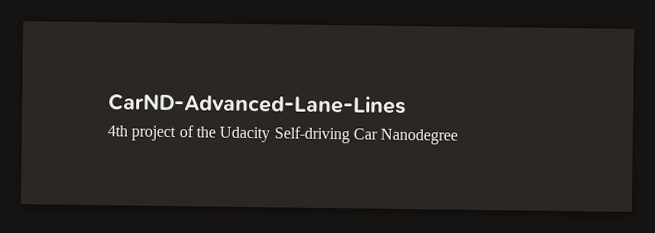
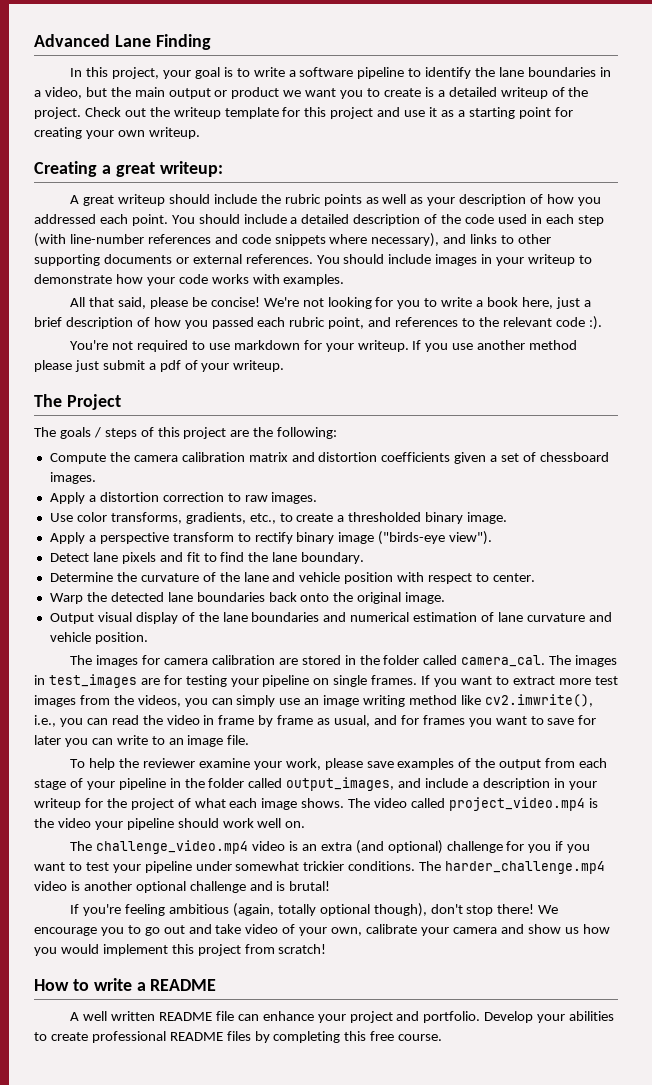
- CarND-Advanced-Lane-Lines
- 4th project of the Udacity Self-driving Car Nanodegree
+ Advanced Lane Finding
+ In this project, your goal is to write a software pipeline to identify the lane boundaries in a video, but the main output or product we want you to create is a detailed writeup of the project. Check out the writeup template for this project and use it as a starting point for creating your own writeup.
+ Creating a great writeup:
+ A great writeup should include the rubric points as well as your description of how you addressed each point. You should include a detailed description of the code used in each step (with line-number references and code snippets where necessary), and links to other supporting documents or external references. You should include images in your writeup to demonstrate how your code works with examples.
+ All that said, please be concise! We're not looking for you to write a book here, just a brief description of how you passed each rubric point, and references to the relevant code :).
+ You're not required to use markdown for your writeup. If you use another method please just submit a pdf of your writeup.
+ The Project
+ The goals / steps of this project are the following:
+ Compute the camera calibration matrix and distortion coefficients given a set of chessboard images.
+ Apply a distortion correction to raw images.
+ Use color transforms, gradients, etc., to create a thresholded binary image.
+ Apply a perspective transform to rectify binary image ("birds-eye view").
+ Detect lane pixels and fit to find the lane boundary.
+ Determine the curvature of the lane and vehicle position with respect to center.
+ Warp the detected lane boundaries back onto the original image.
+ Output visual display of the lane boundaries and numerical estimation of lane curvature and vehicle position.
+ The images for camera calibration are stored in the folder called camera_cal. The images in test_images are for testing your pipeline on single frames. If you want to extract more test images from the videos, you can simply use an image writing method like cv2.imwrite(), i.e., you can read the video in frame by frame as usual, and for frames you want to save for later you can write to an image file.
+ To help the reviewer examine your work, please save examples of the output from each stage of your pipeline in the folder called output_images, and include a description in your writeup for the project of what each image shows. The video called project_video.mp4 is the video your pipeline should work well on.
+ The challenge_video.mp4 video is an extra (and optional) challenge for you if you want to test your pipeline under somewhat trickier conditions. The harder_challenge.mp4 video is another optional challenge and is brutal!
+ If you're feeling ambitious (again, totally optional though), don't stop there! We encourage you to go out and take video of your own, calibrate your camera and show us how you would implement this project from scratch!
+ How to write a README
+ A well written README file can enhance your project and portfolio. Develop your abilities to create professional README files by completing this free course.

